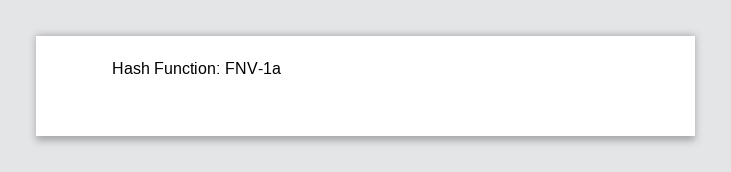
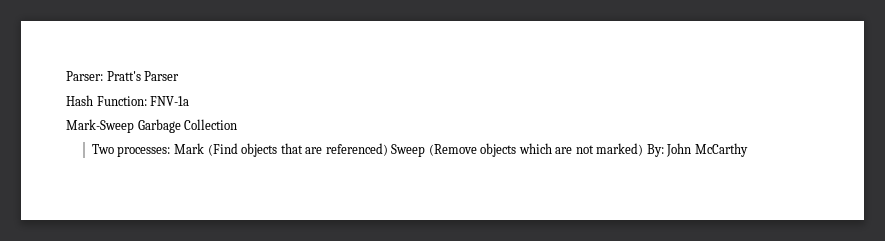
+ Parser: Pratt's Parser
+ Mark-Sweep Garbage Collection
+ Two processes: Mark (Find objects that are referenced) Sweep (Remove objects which are not marked) By: John McCarthy

